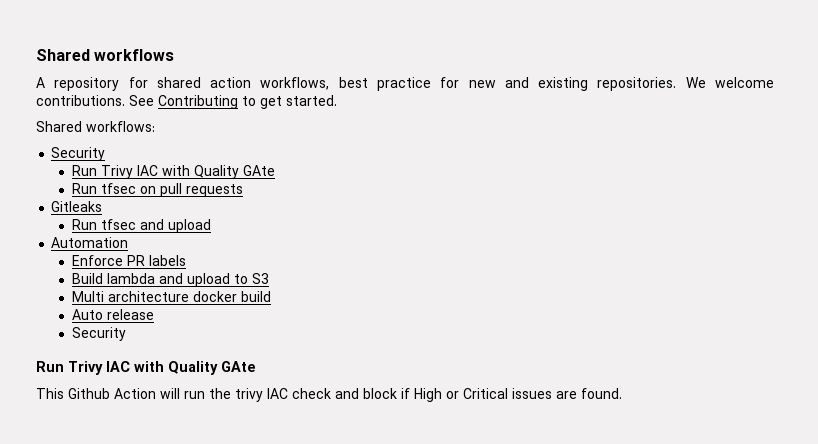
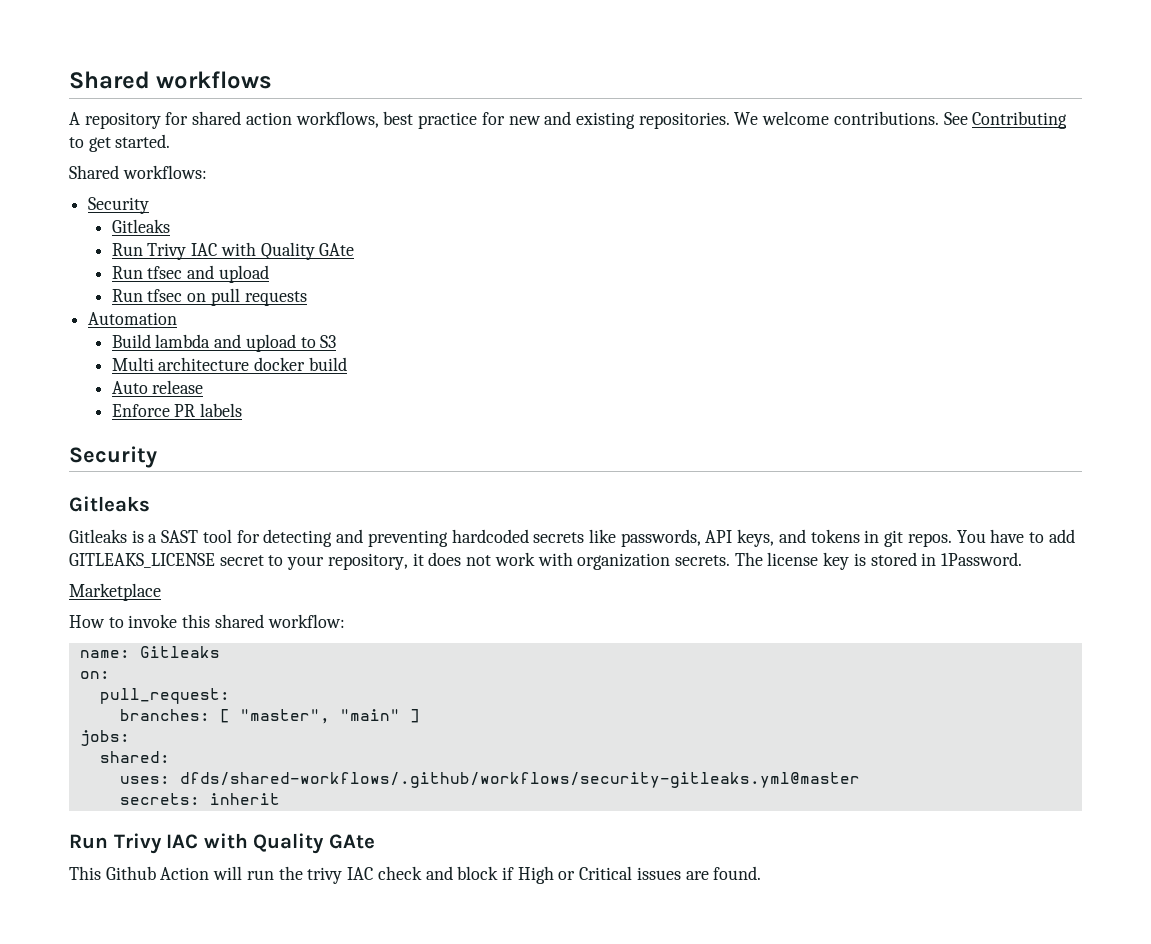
  Shared workflows:
  Security
+ Gitleaks
  Run Trivy IAC with Quality GAte
+ Run tfsec and upload
- Gitleaks
- Run tfsec and upload
  Automation
- Enforce PR labels
  Auto release
+ Enforce PR labels
  Security
+ Gitleaks
+ Gitleaks is a SAST tool for detecting and preventing hardcoded secrets like passwords, API keys, and tokens in git repos. You have to add GITLEAKS_LICENSE secret to your repository, it does not work with organization secrets. The license key is stored in 1Password.
+ Marketplace
+ How to invoke this shared workflow:
+ name: Gitleaks
+ on:
+ pull_request:
+ branches: [ "master", "main" ]
+ jobs:
+ shared:
+ uses: dfds/shared-workflows/.github/workflows/security-gitleaks.yml@master
+ secrets: inherit

